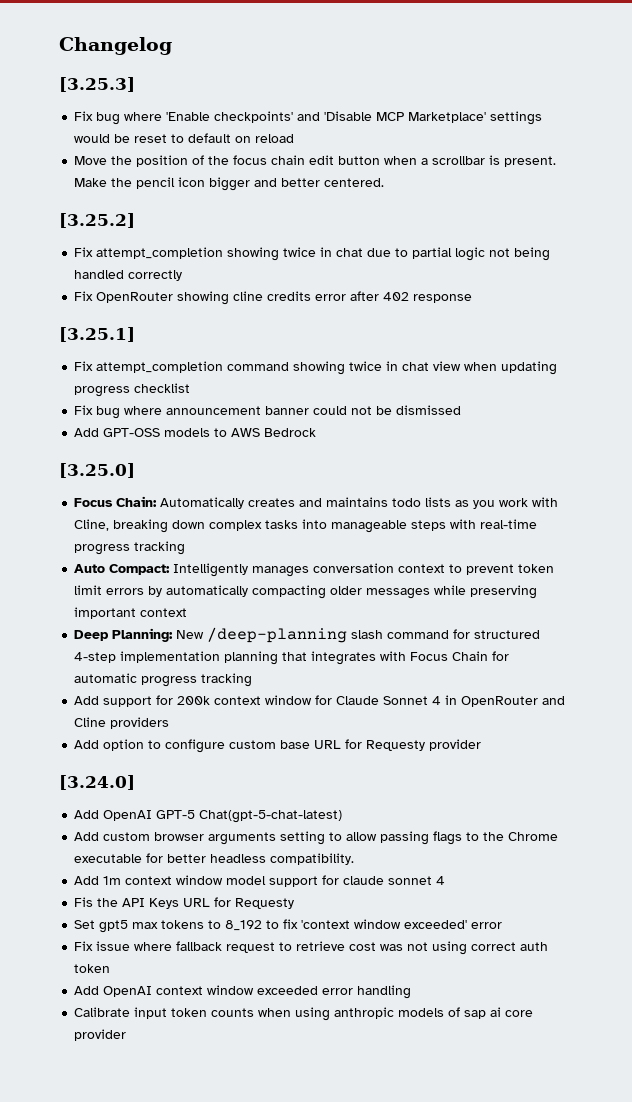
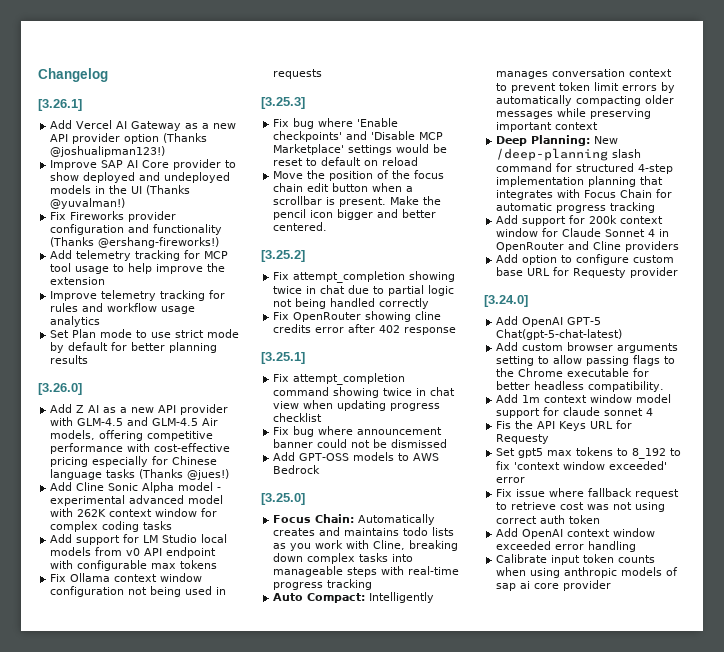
+ [3.26.1]
+ Add Vercel AI Gateway as a new API provider option (Thanks @joshualipman123!)
+ Improve SAP AI Core provider to show deployed and undeployed models in the UI (Thanks @yuvalman!)
+ Fix Fireworks provider configuration and functionality (Thanks @ershang-fireworks!)
+ Add telemetry tracking for MCP tool usage to help improve the extension
+ Improve telemetry tracking for rules and workflow usage analytics
+ Set Plan mode to use strict mode by default for better planning results
+ [3.26.0]
+ Add Z AI as a new API provider with GLM-4.5 and GLM-4.5 Air models, offering competitive performance with cost-effective pricing especially for Chinese language tasks (Thanks @jues!)
+ Add Cline Sonic Alpha model - experimental advanced model with 262K context window for complex coding tasks
+ Add support for LM Studio local models from v0 API endpoint with configurable max tokens
+ Fix Ollama context window configuration not being used in requests

